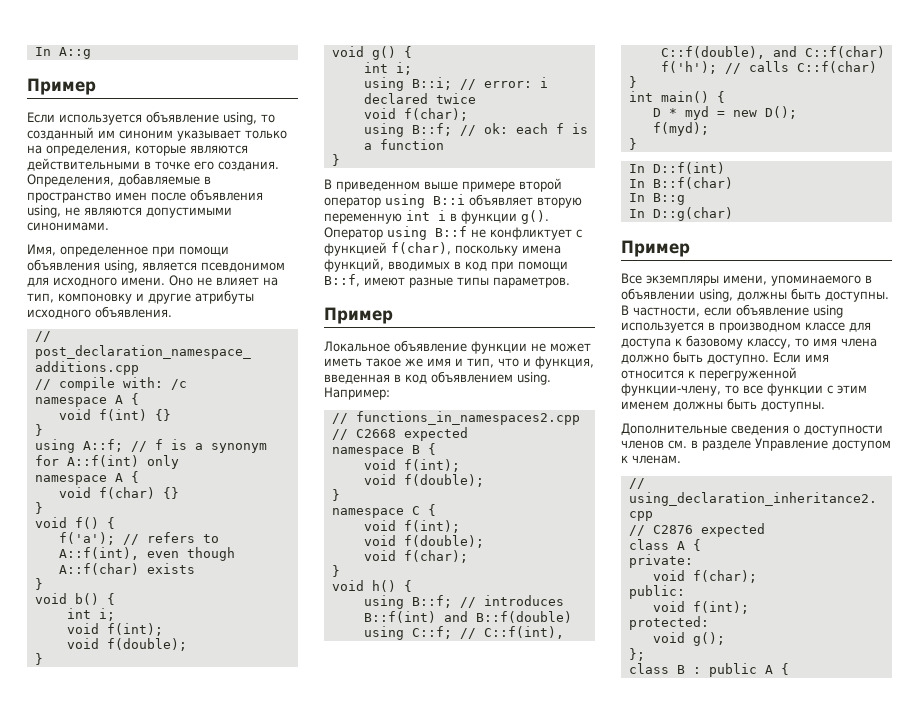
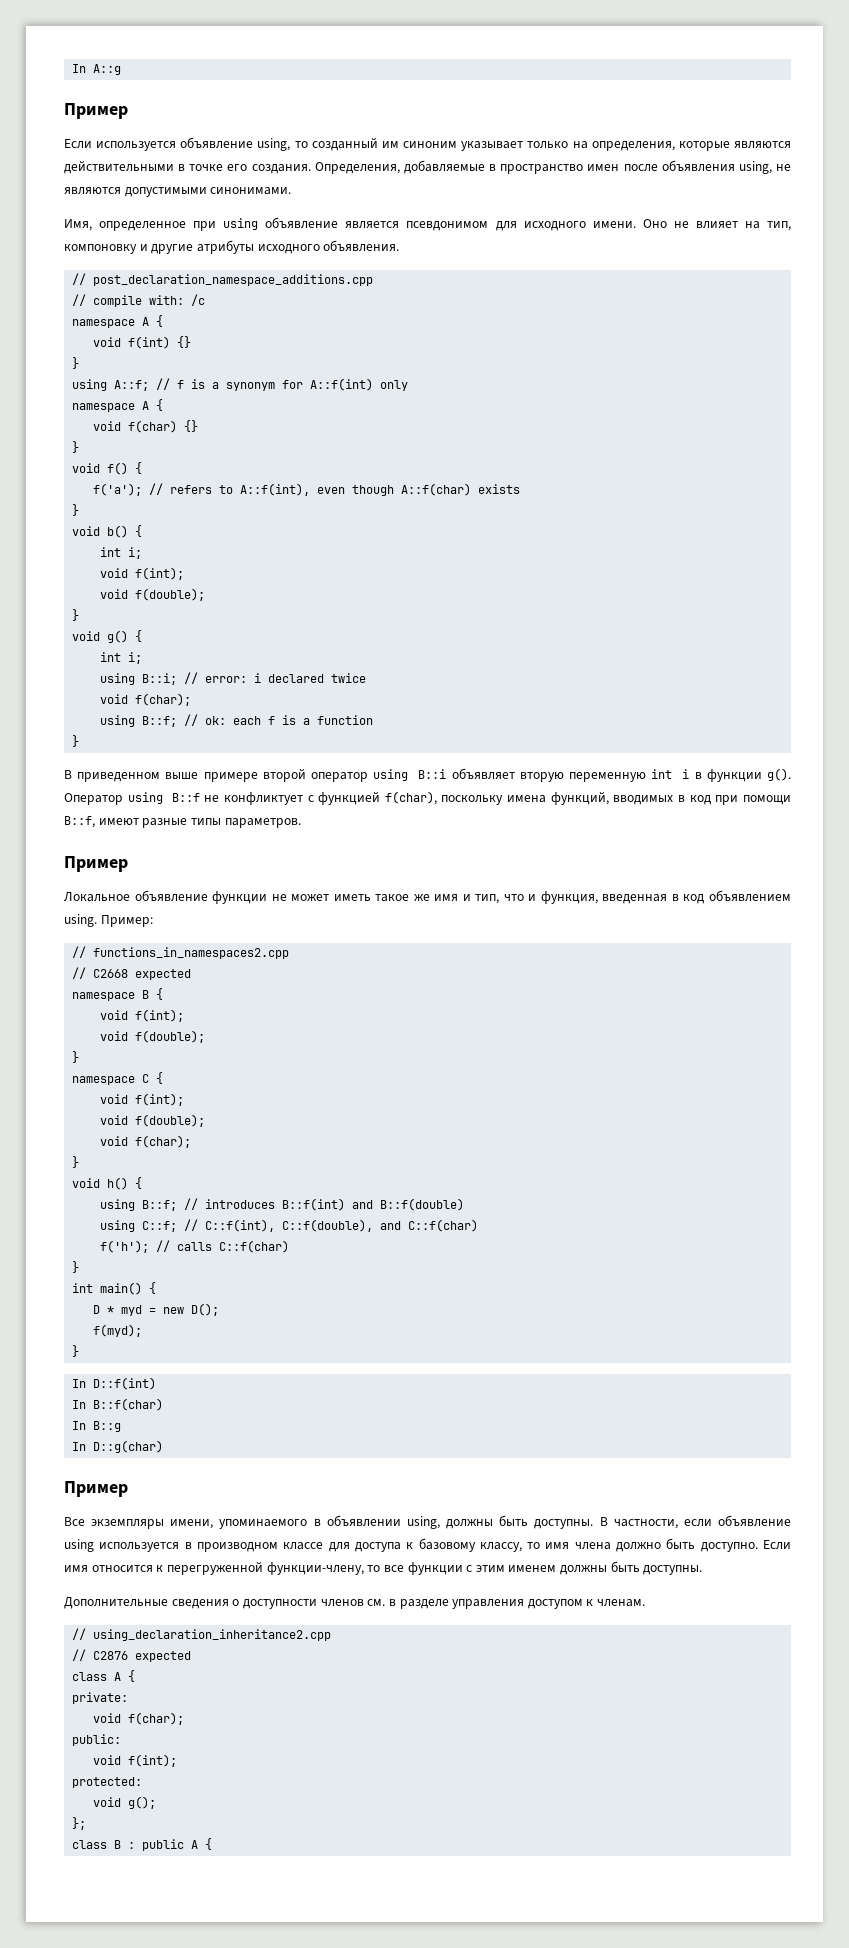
- Имя, определенное при помощи объявления using, является псевдонимом для исходного имени.
+ Имя, определенное при using объявление является псевдонимом для исходного имени.
- Например:
+ Пример:
- Дополнительные сведения о доступности членов см. в разделе Управление доступом к членам.
+ Дополнительные сведения о доступности членов см. в разделе управления доступом к членам.

